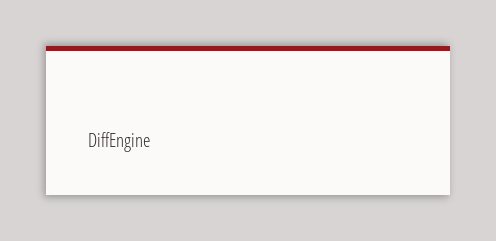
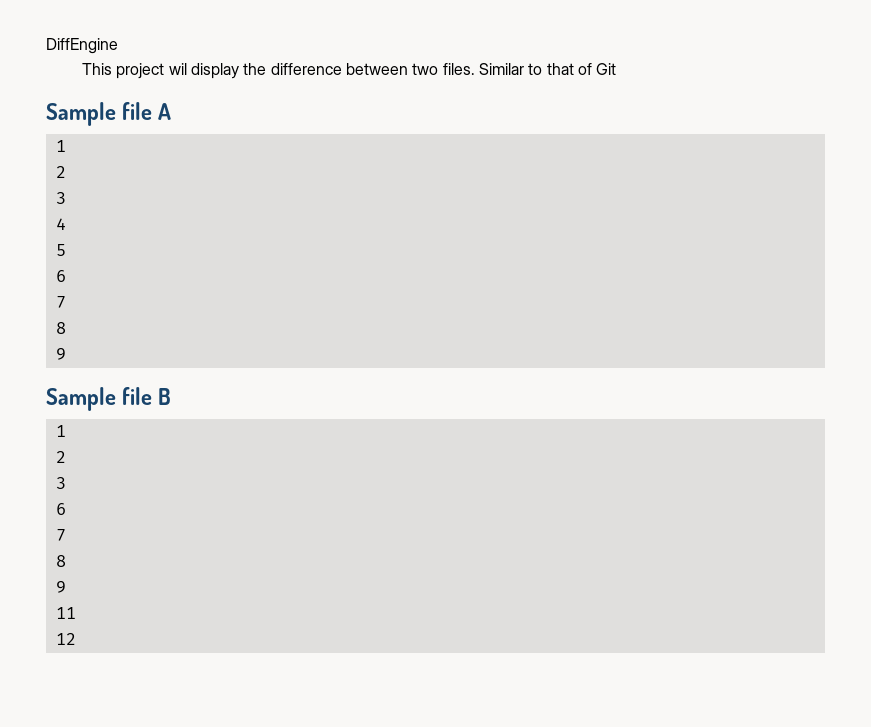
+ This project wil display the difference between two files. Similar to that of Git
+ Sample file A
+ 1
+ 2
+ 3
+ 4
+ 5
+ 6
+ 7
+ 8
+ 9
+ Sample file B
+ 1
+ 2
+ 3
+ 6
+ 7
+ 8
+ 9
+ 11
+ 12

